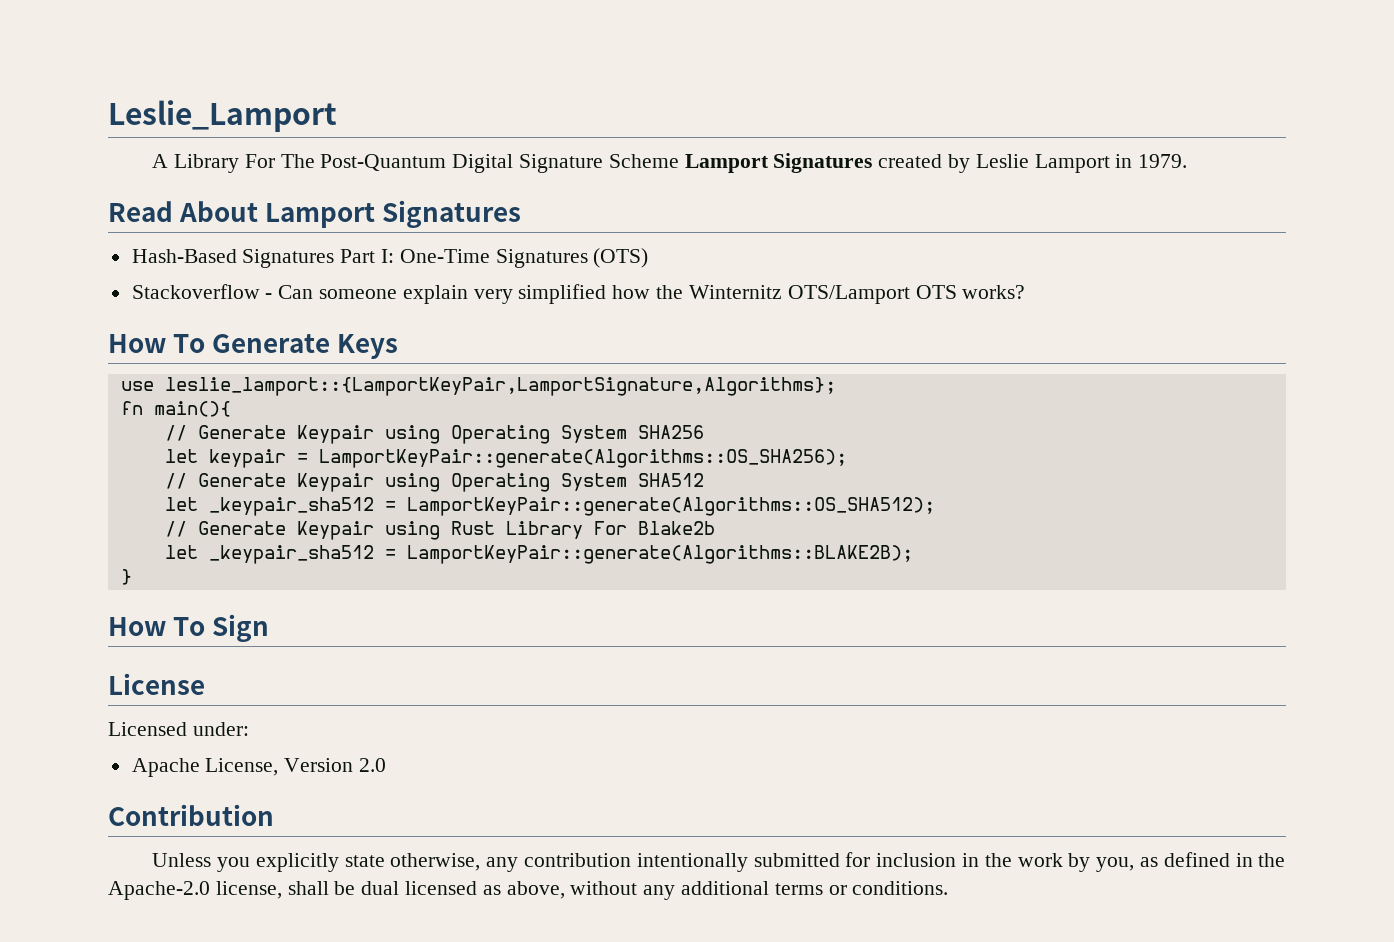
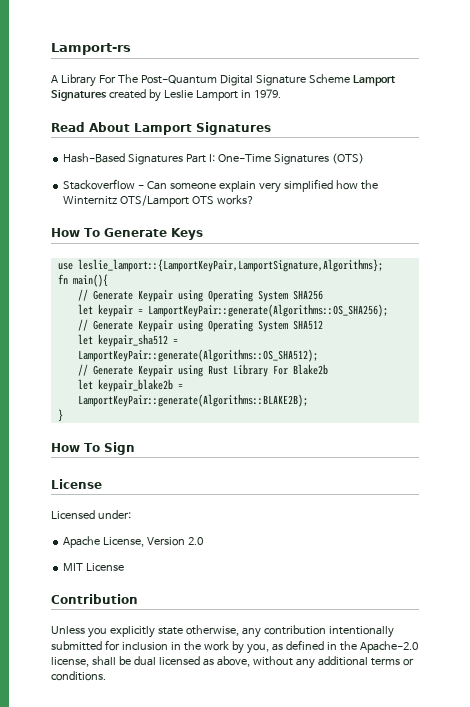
- Leslie_Lamport
+ Lamport-rs
- let _keypair_sha512 = LamportKeyPair::generate(Algorithms::OS_SHA512);
+ let keypair_sha512 = LamportKeyPair::generate(Algorithms::OS_SHA512);
- let _keypair_sha512 = LamportKeyPair::generate(Algorithms::BLAKE2B);
+ let keypair_blake2b = LamportKeyPair::generate(Algorithms::BLAKE2B);
+ MIT License

